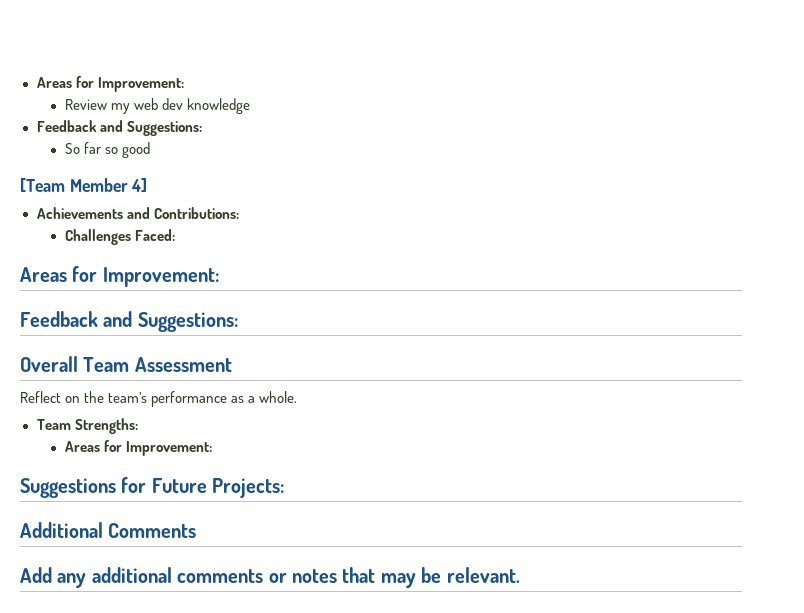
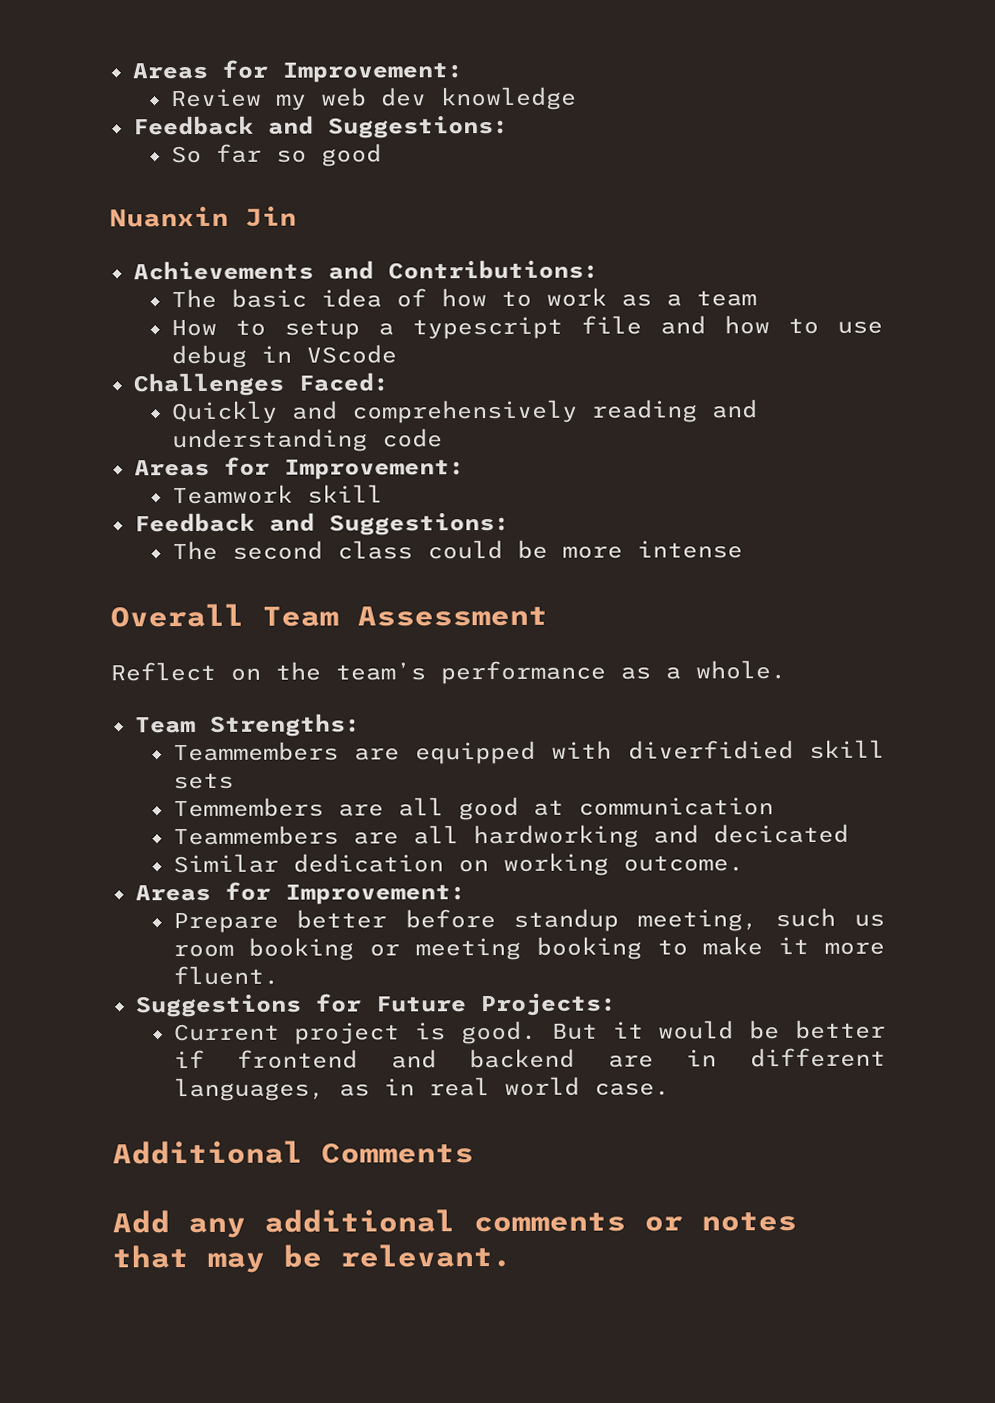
- [Team Member 4]
+ Nuanxin Jin
+ The basic idea of how to work as a team
+ How to setup a typescript file and how to use debug in VScode
  Challenges Faced:
+ Quickly and comprehensively reading and understanding code
  Areas for Improvement:
+ Teamwork skill
  Feedback and Suggestions:
+ The second class could be more intense
  Team Strengths:
+ Teammembers are equipped with diverfidied skill sets
+ Temmembers are all good at communication
+ Teammembers are all hardworking and decicated
+ Similar dedication on working outcome.
  Areas for Improvement:
+ Prepare better before standup meeting, such us room booking or meeting booking to make it more fluent.
  Suggestions for Future Projects:
+ Current project is good. But it would be better if frontend and backend are in different languages, as in real world case.

